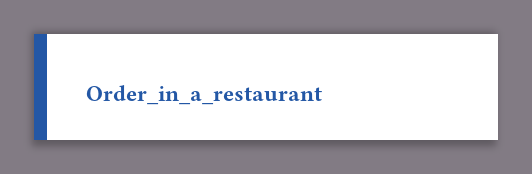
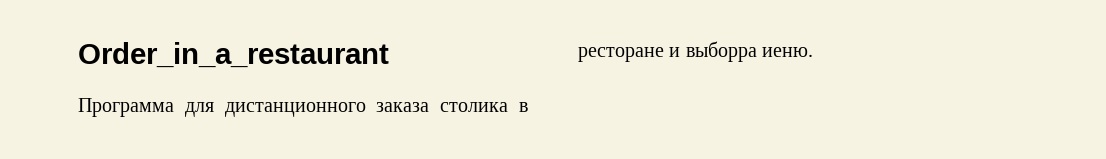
+ Программа для дистанционного заказа столика в ресторане и выборра иеню.

